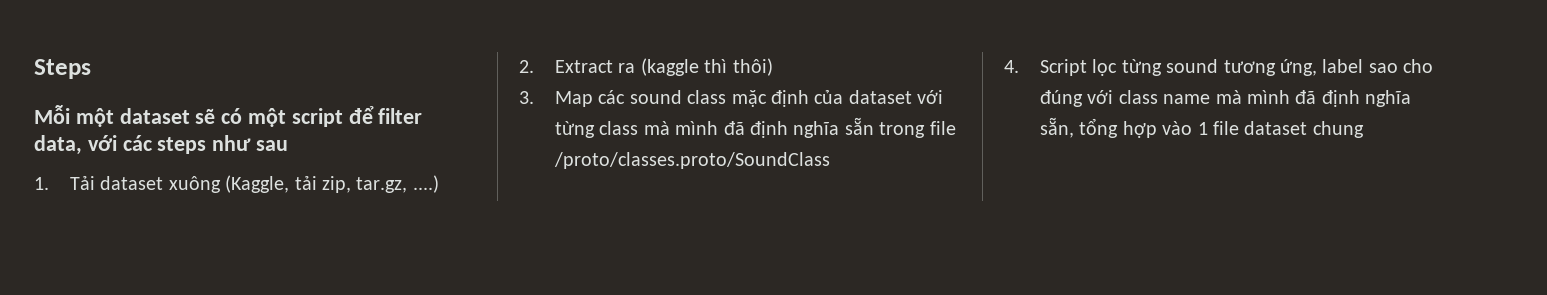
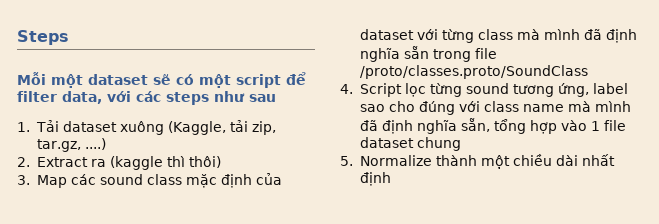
+ 5. Normalize thành một chiều dài nhất định

